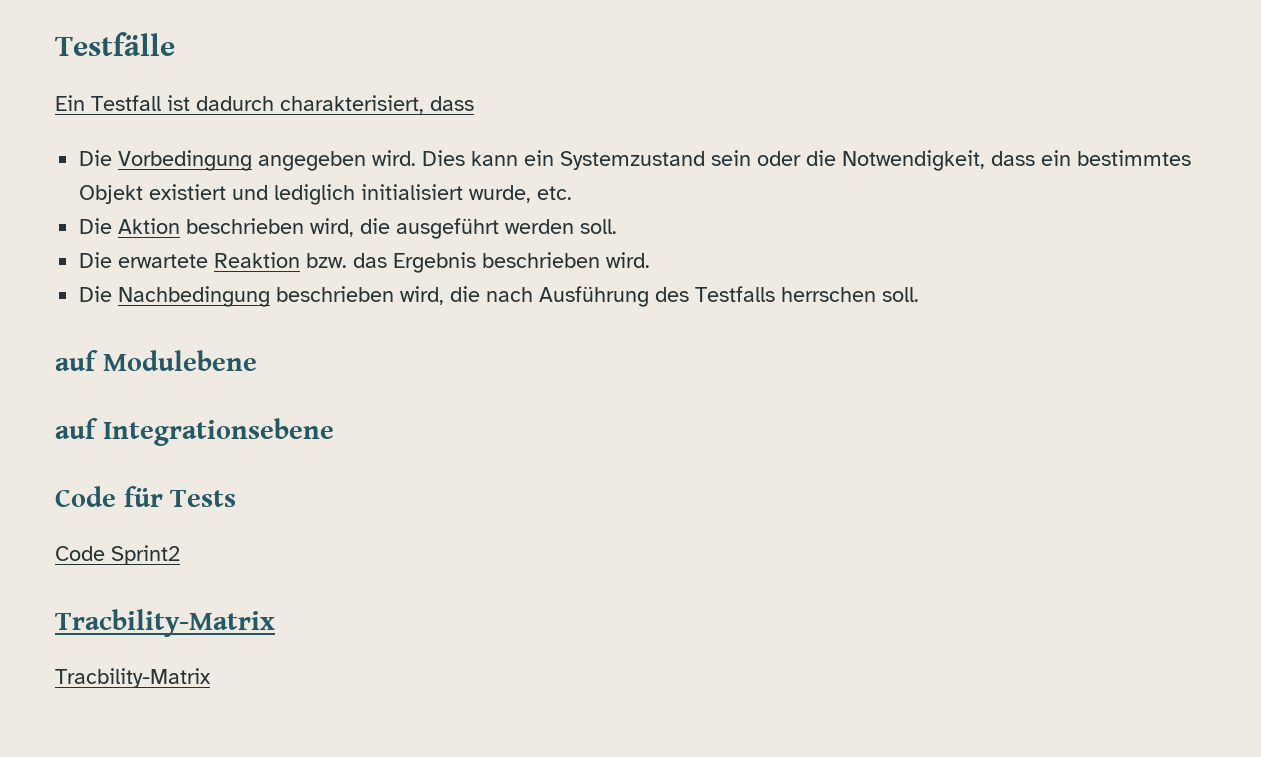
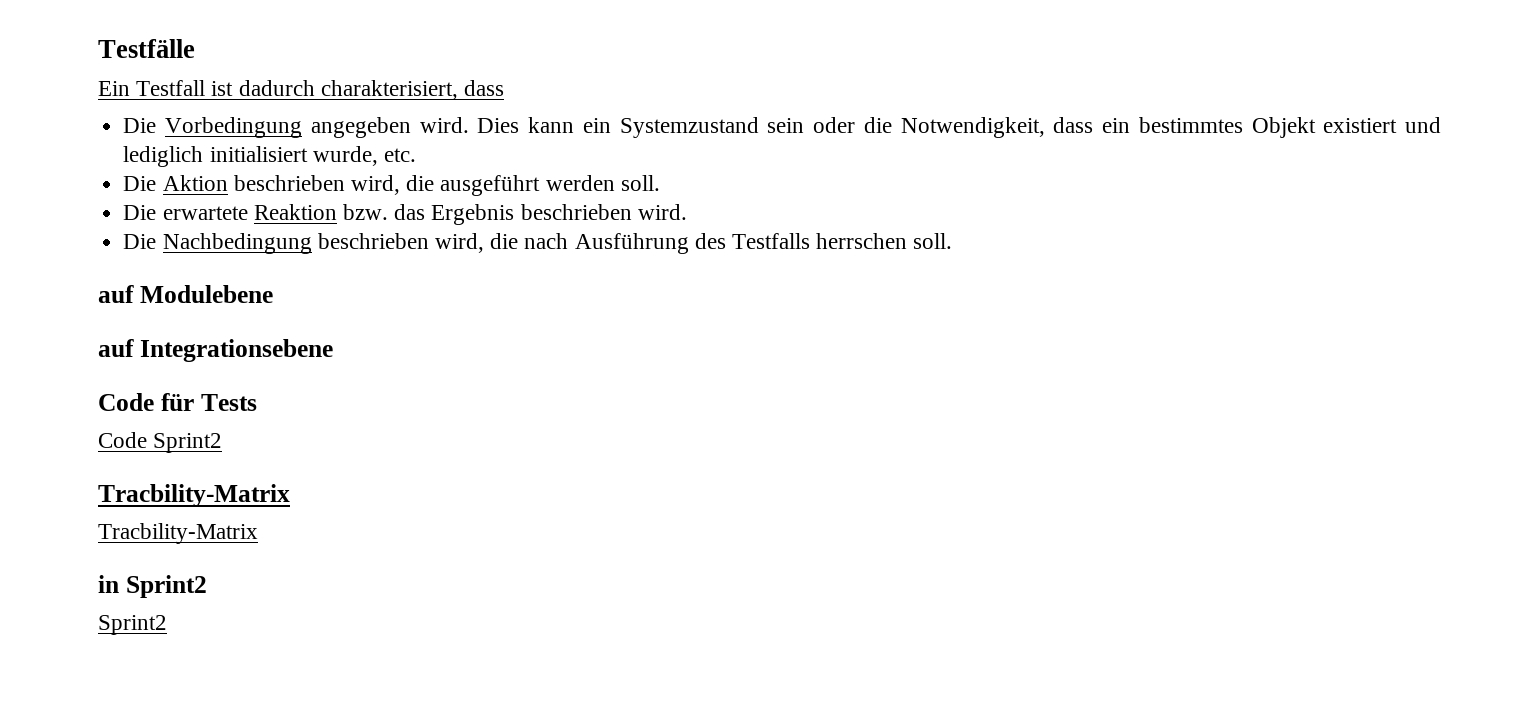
+ in Sprint2
+ Sprint2

